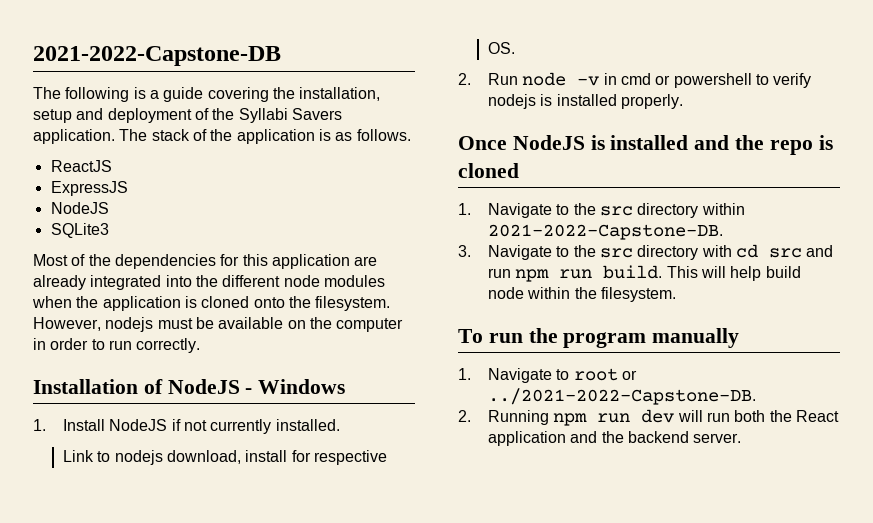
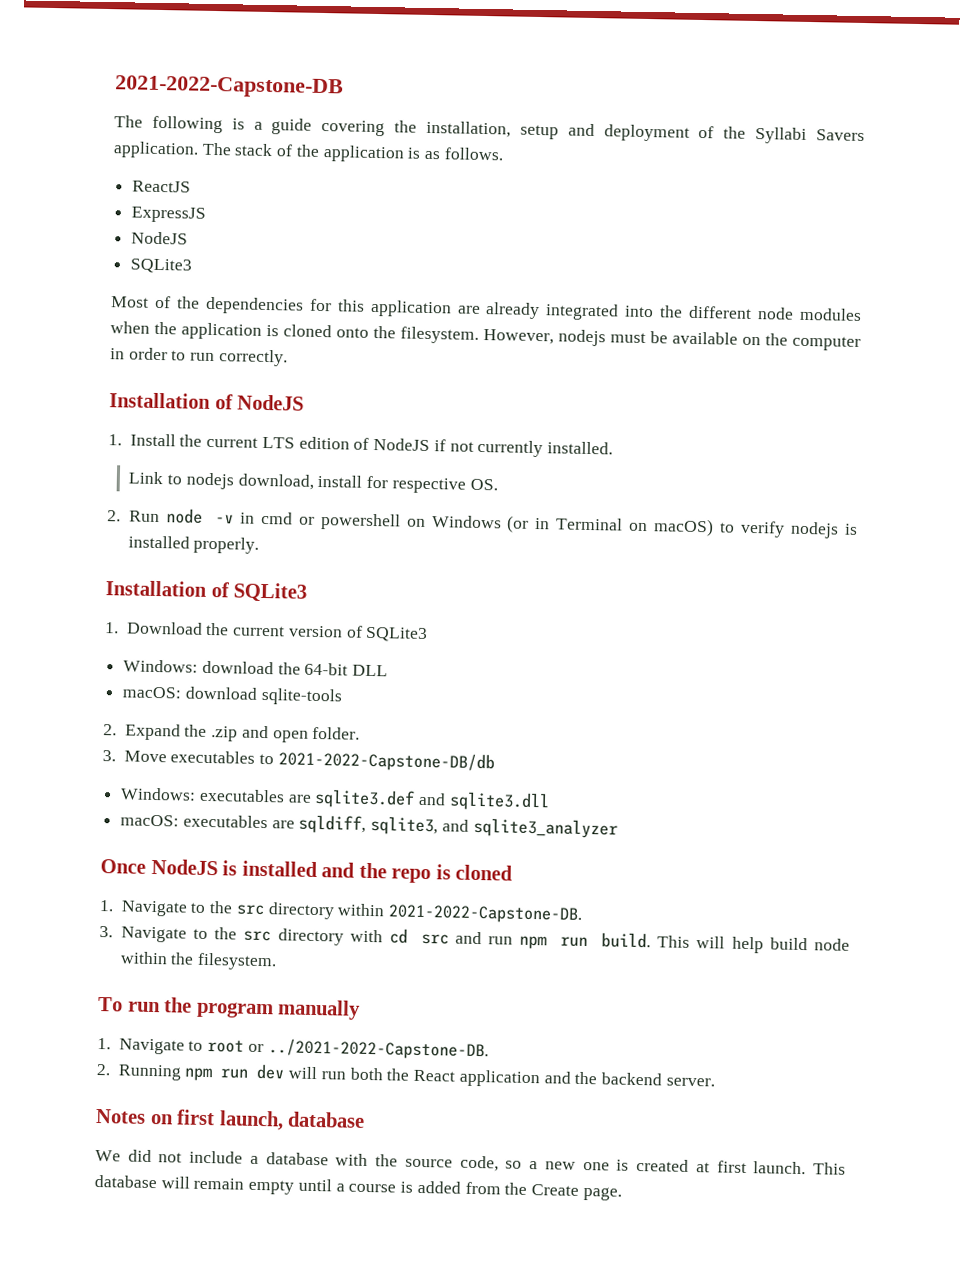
- Installation of NodeJS - Windows
+ Installation of NodeJS
- 1. Install NodeJS if not currently installed.
+ 1. Install the current LTS edition of NodeJS if not currently installed.
- 2. Run node -v in cmd or powershell to verify nodejs is installed properly.
+ 2. Run node -v in cmd or powershell on Windows (or in Terminal on macOS) to verify nodejs is installed properly.
+ Installation of SQLite3
+ 1. Download the current version of SQLite3
+ Windows: download the 64-bit DLL
+ macOS: download sqlite-tools
+ 2. Expand the .zip and open folder.
+ 3. Move executables to 2021-2022-Capstone-DB/db
+ Windows: executables are sqlite3.def and sqlite3.dll
+ macOS: executables are sqldiff, sqlite3, and sqlite3_analyzer
+ Notes on first launch, database
+ We did not include a database with the source code, so a new one is created at first launch. This database will remain empty until a course is added from the Create page.

